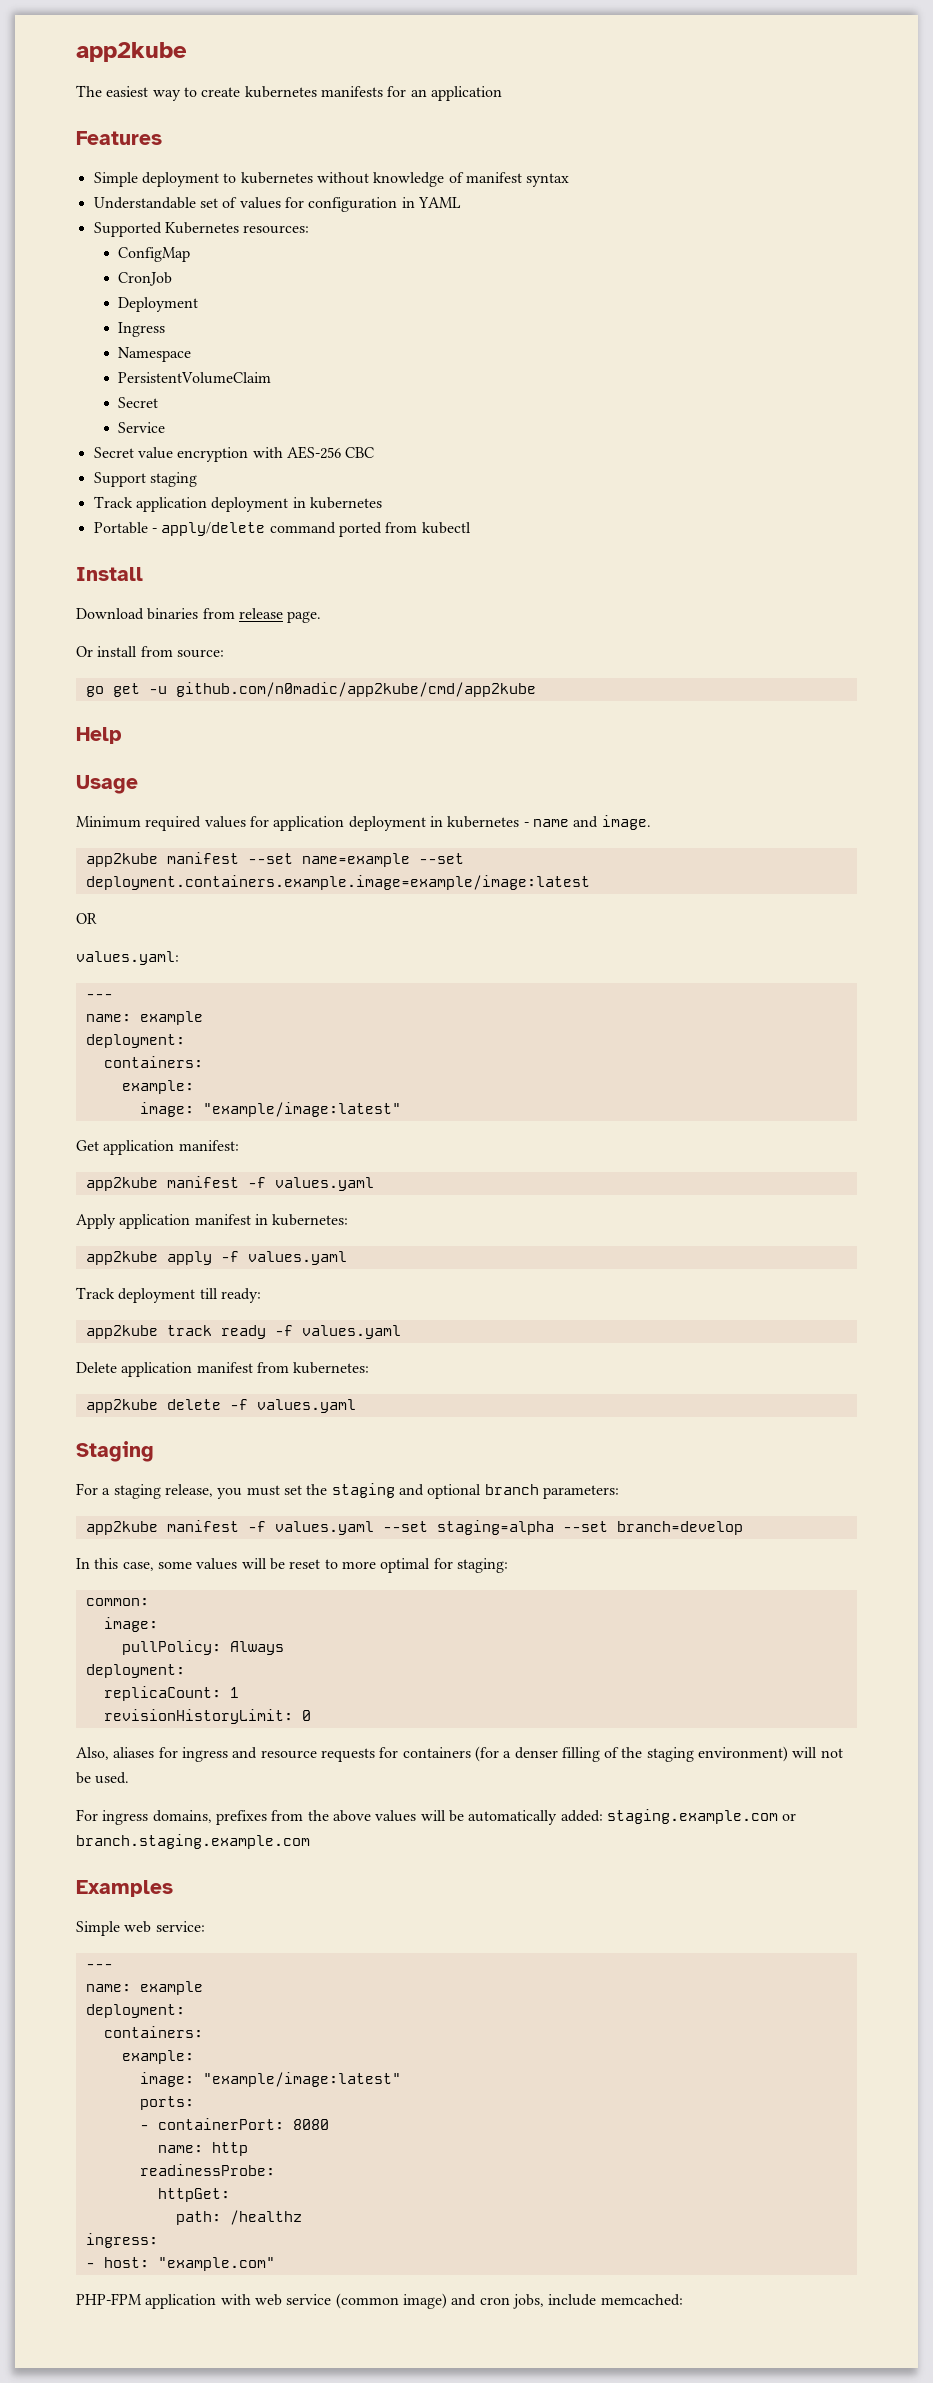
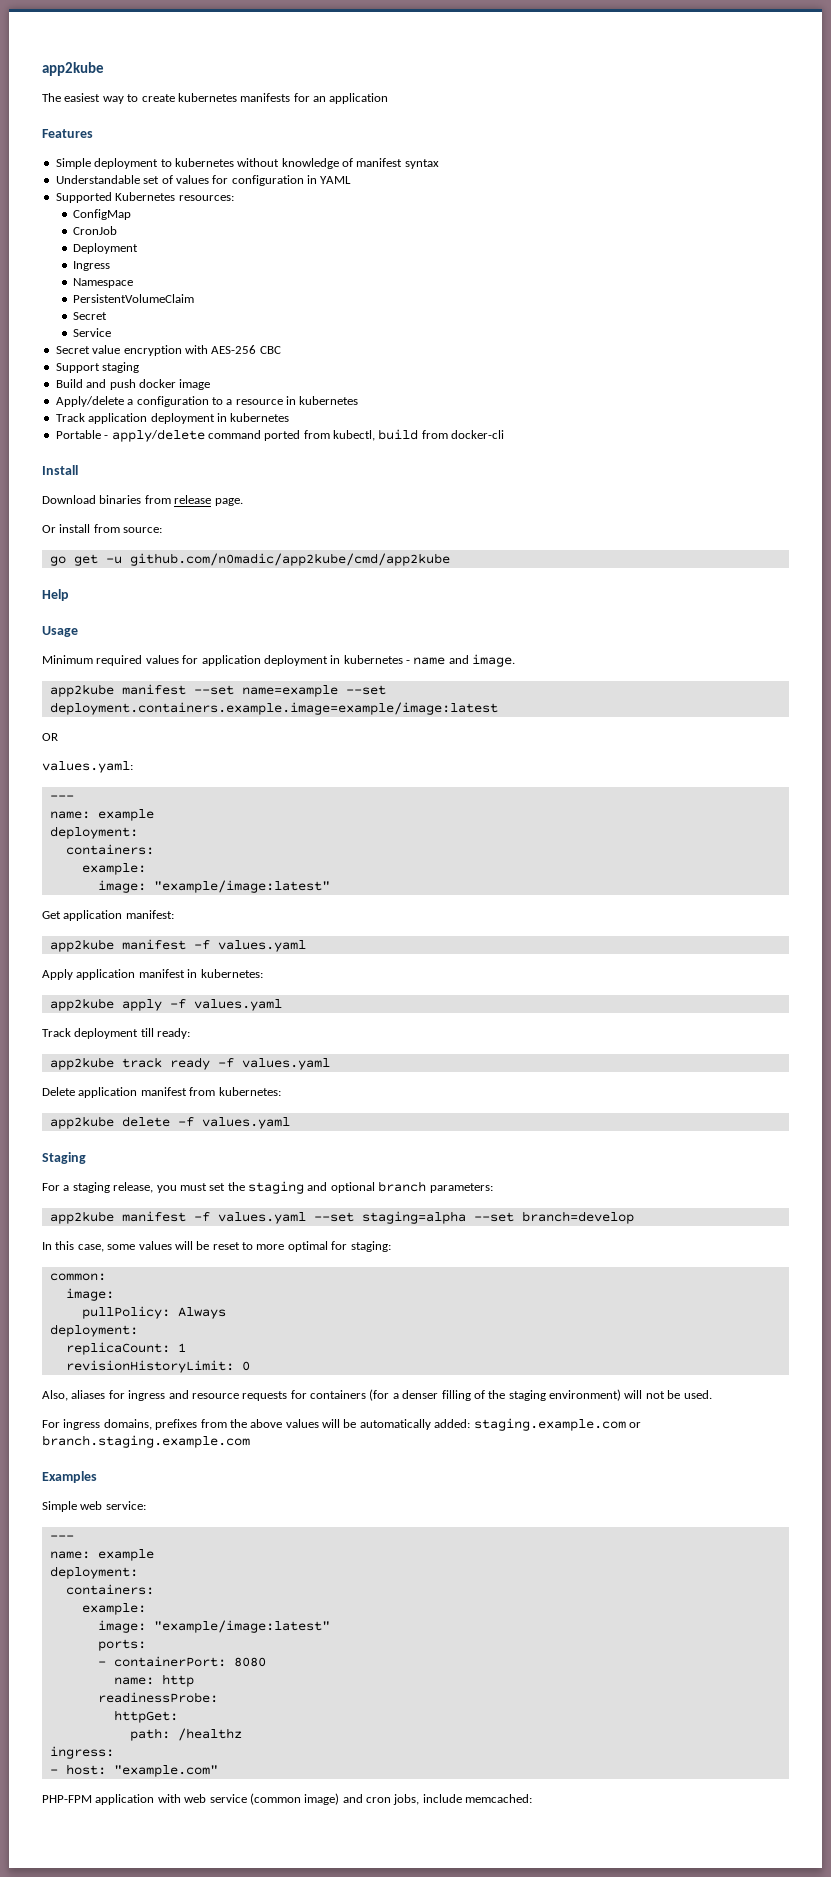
+ Build and push docker image
+ Apply/delete a configuration to a resource in kubernetes
- Portable - apply/delete command ported from kubectl
+ Portable - apply/delete command ported from kubectl, build from docker-cli

